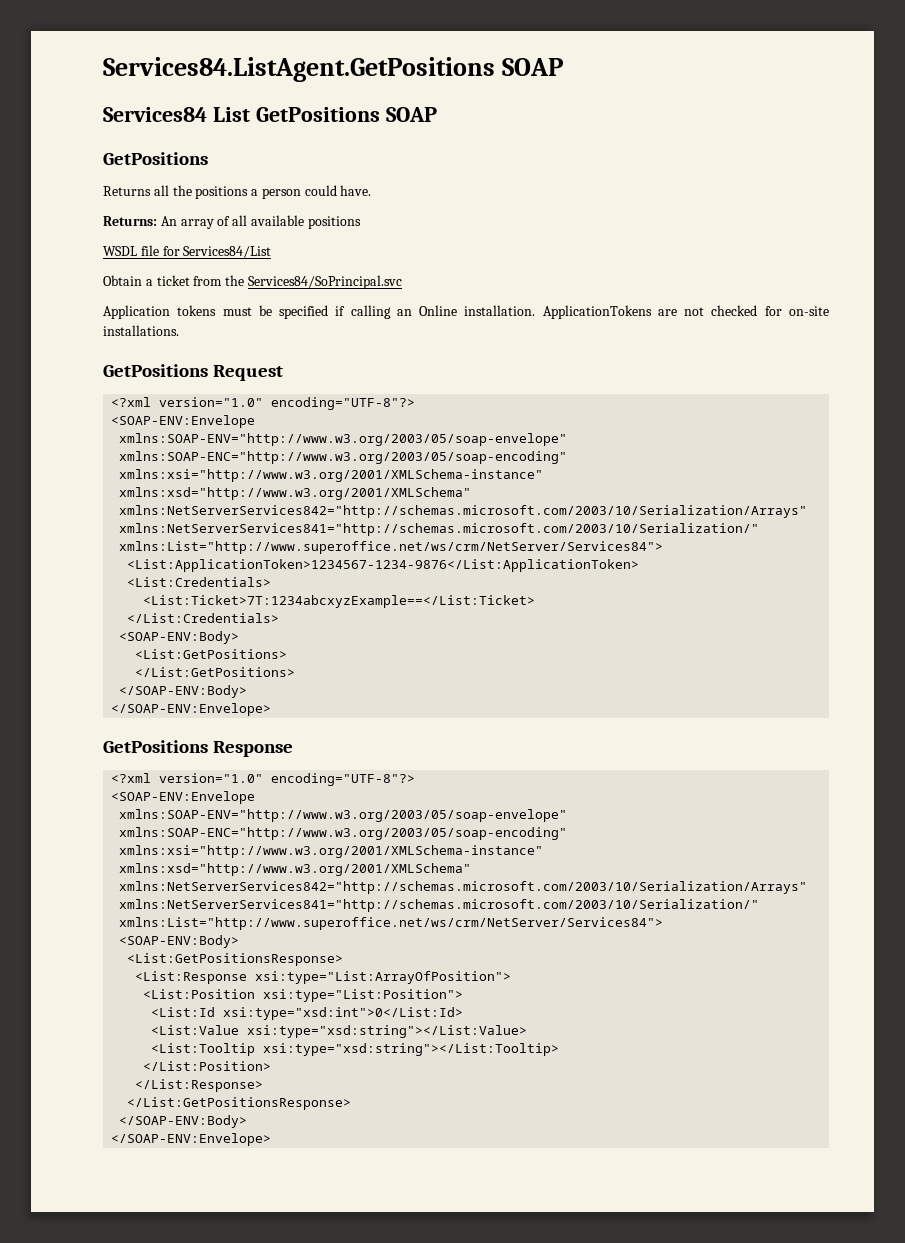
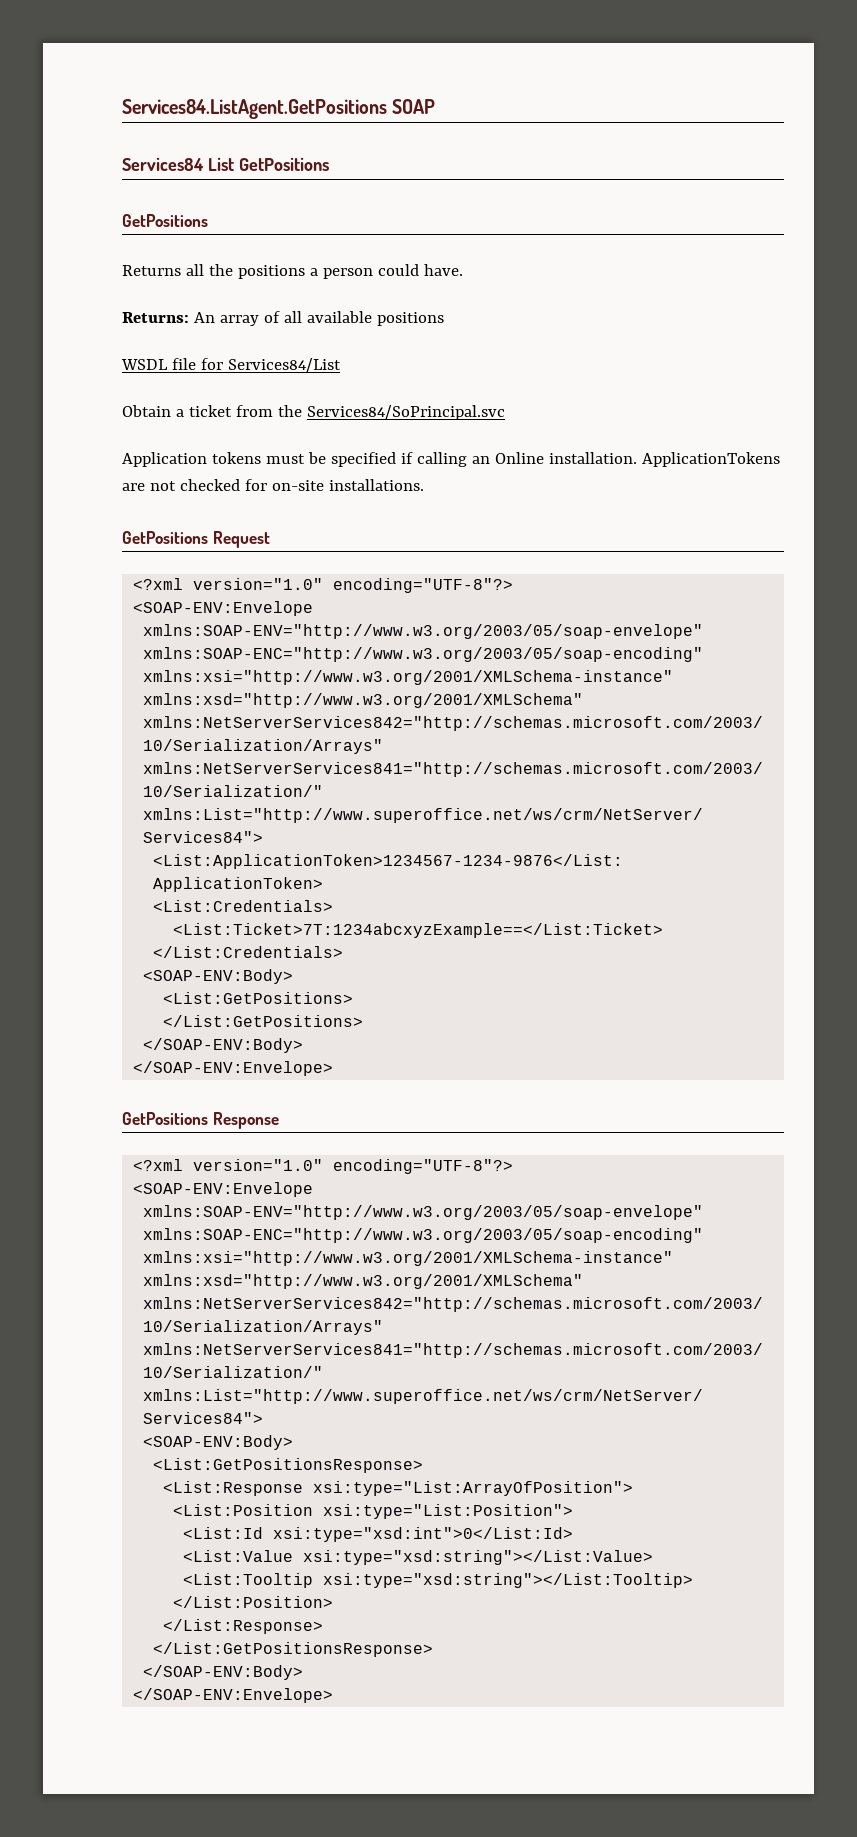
- Services84 List GetPositions SOAP
+ Services84 List GetPositions

